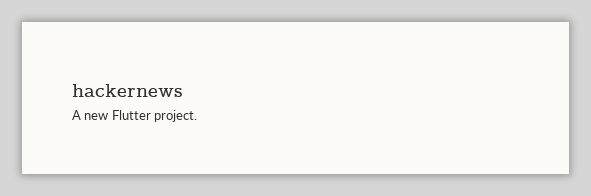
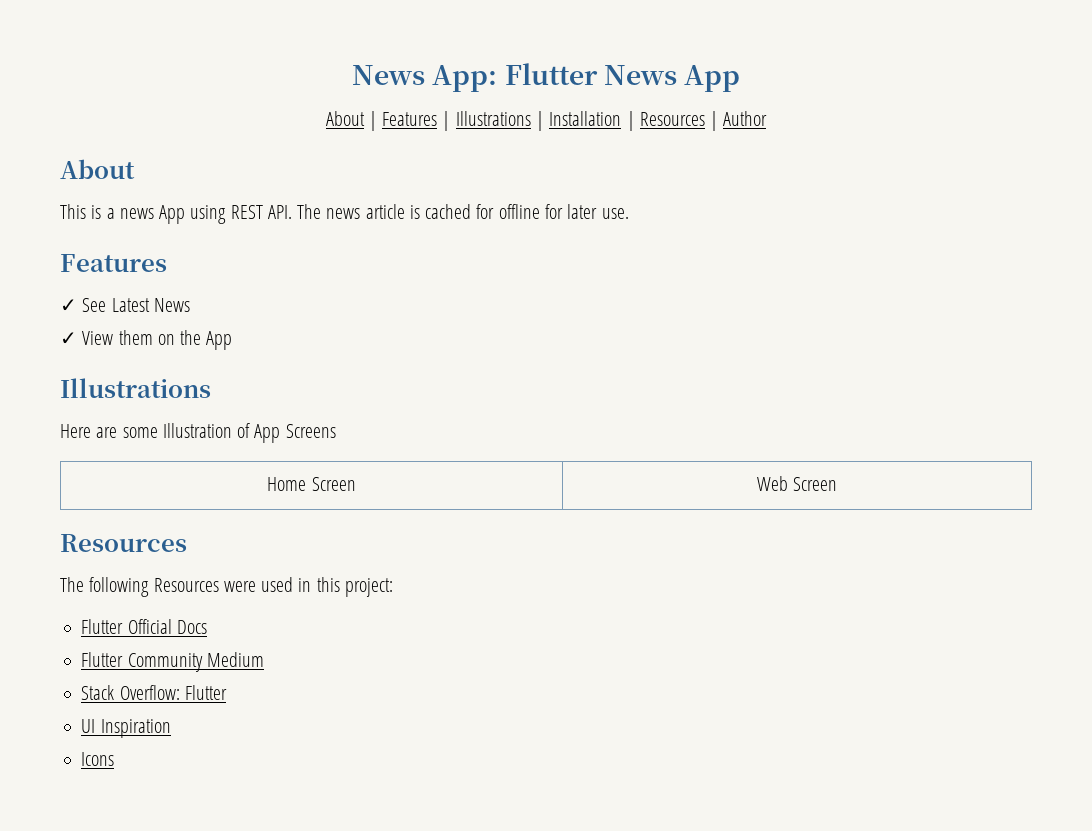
- hackernews
- A new Flutter project.
+ News App: Flutter News App
+ About | Features | Illustrations | Installation | Resources | Author
+ About
+ This is a news App using REST API. The news article is cached for offline for later use.
+ Features
+ ✓ See Latest News
+ ✓ View them on the App
+ Illustrations
+ Here are some Illustration of App Screens
+ Home Screen | Web Screen
+ Resources
+ The following Resources were used in this project:
+ Flutter Official Docs
+ Flutter Community Medium
+ Stack Overflow: Flutter
+ UI Inspiration
+ Icons

